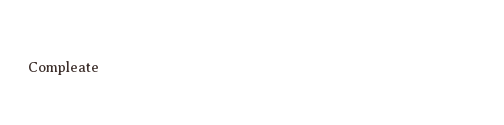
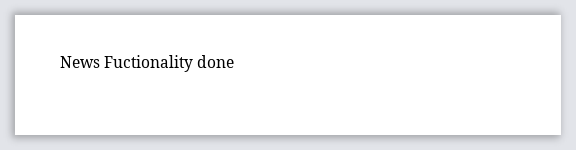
- Compleate
+ News Fuctionality done

